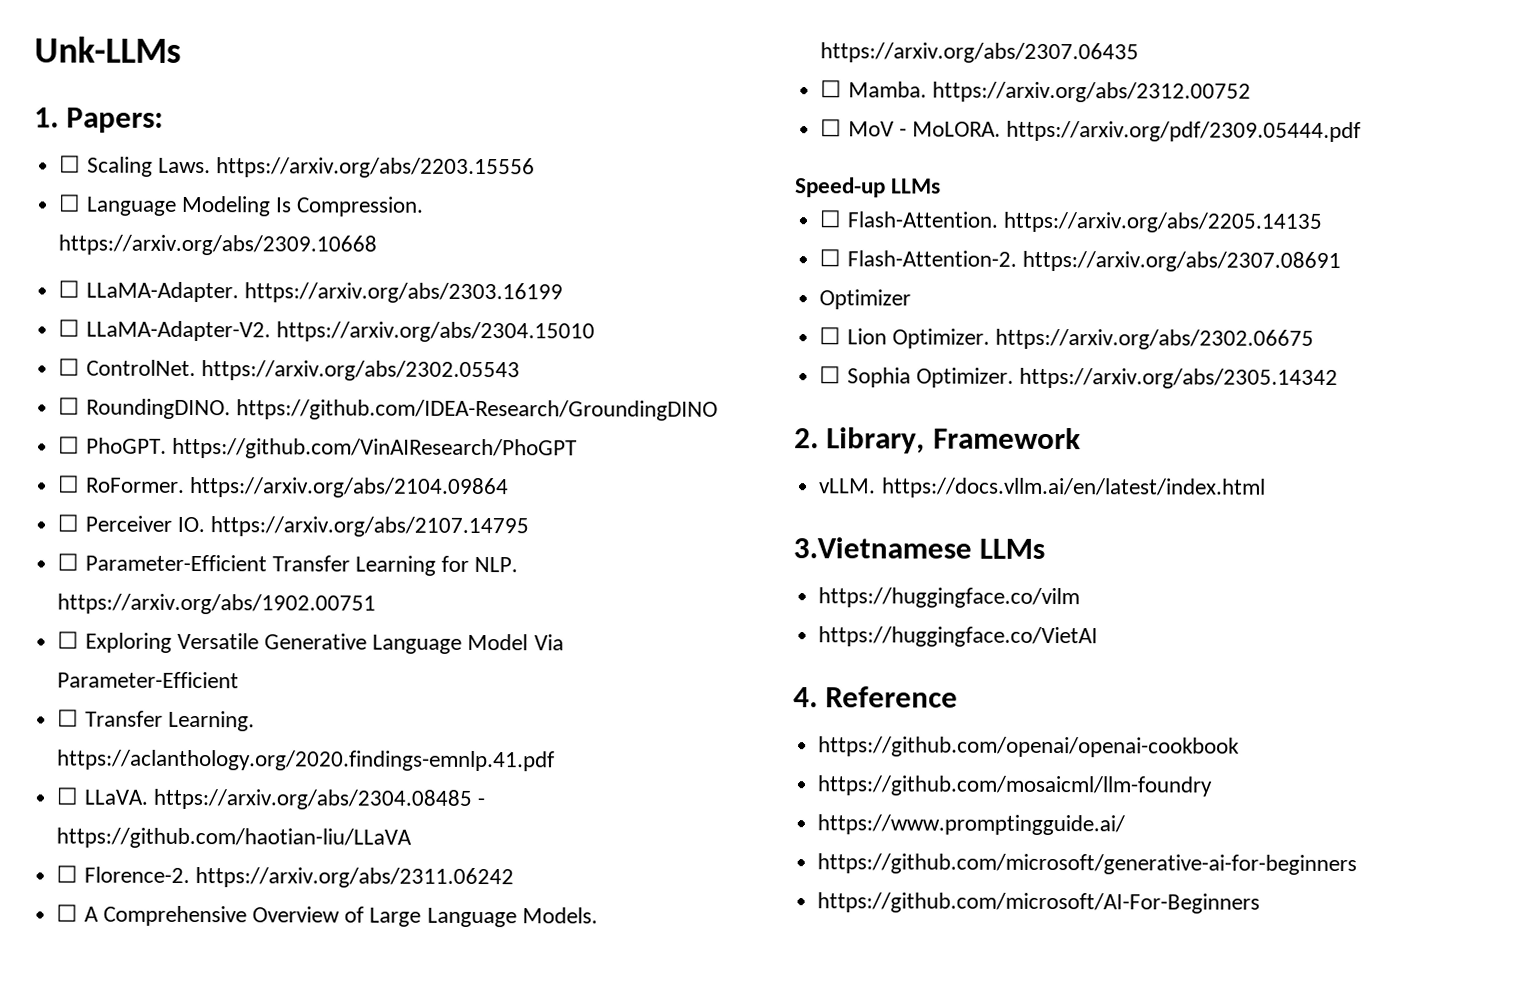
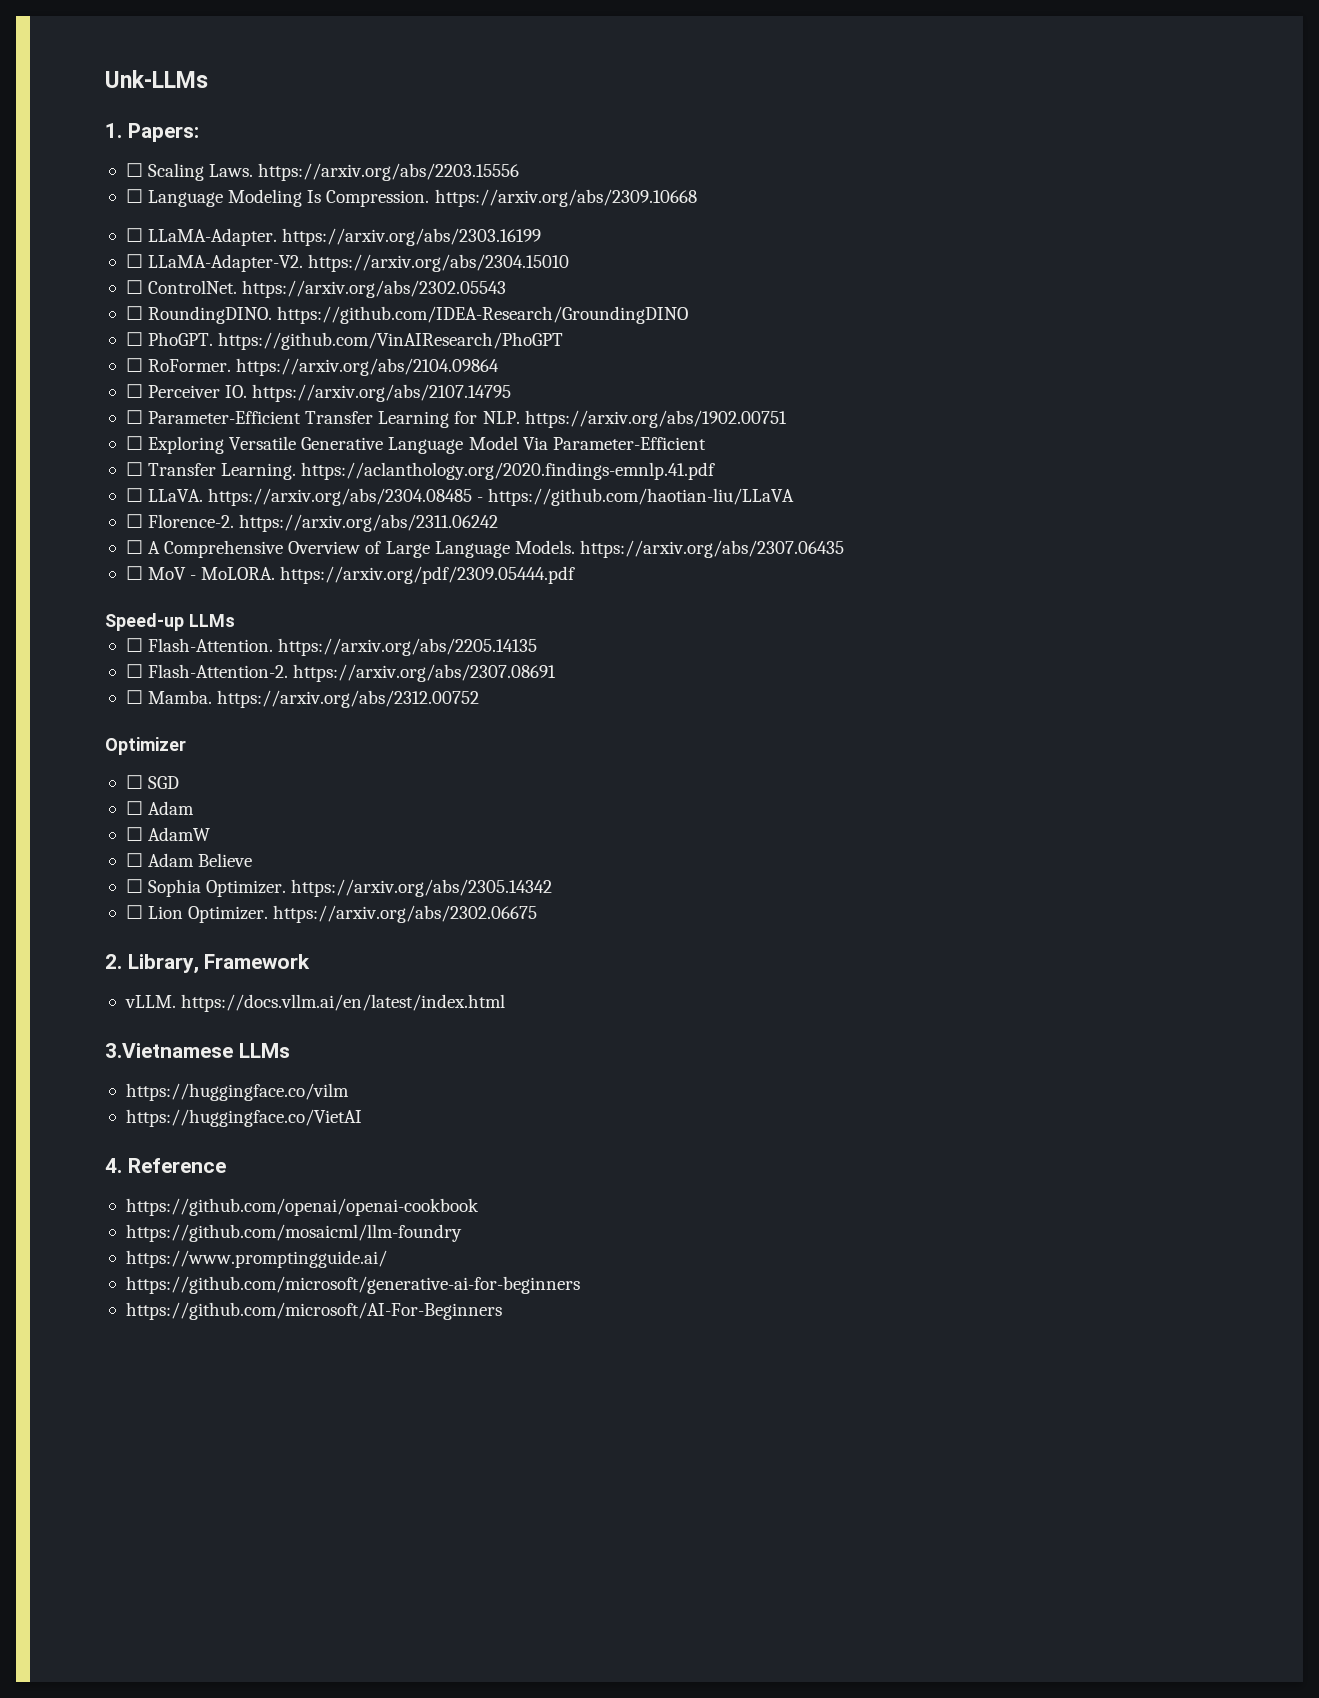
- ☐ Mamba. https://arxiv.org/abs/2312.00752
+ ☐ Mamba. https://arxiv.org/abs/2312.00752
  Optimizer
+ ☐ SGD
+ ☐ Adam
+ ☐ AdamW
+ ☐ Adam Believe
+ ☐ Sophia Optimizer. https://arxiv.org/abs/2305.14342
- ☐ Sophia Optimizer. https://arxiv.org/abs/2305.14342

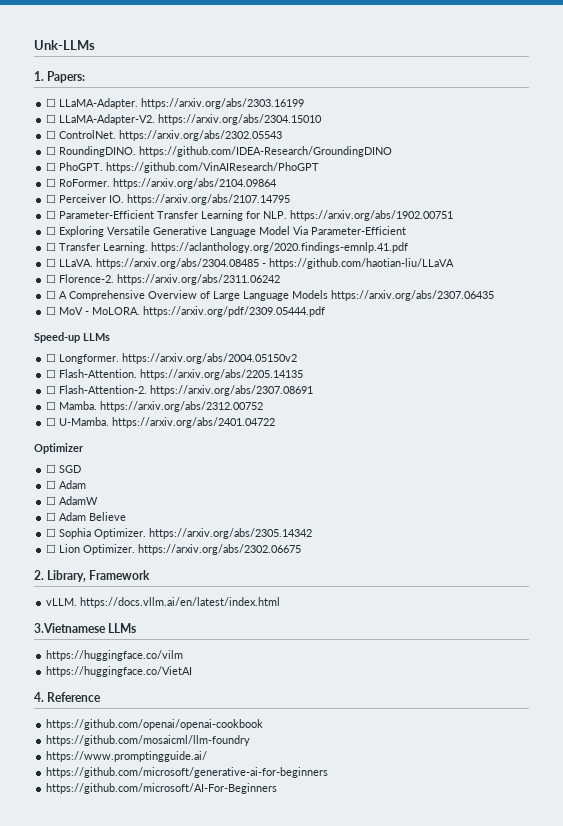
- ☐ Scaling Laws. https://arxiv.org/abs/2203.15556
- ☐ Language Modeling Is Compression. https://arxiv.org/abs/2309.10668
- ☐ A Comprehensive Overview of Large Language Models. https://arxiv.org/abs/2307.06435
+ ☐ A Comprehensive Overview of Large Language Models https://arxiv.org/abs/2307.06435
+ ☐ Longformer. https://arxiv.org/abs/2004.05150v2
+ ☐ U-Mamba. https://arxiv.org/abs/2401.04722

